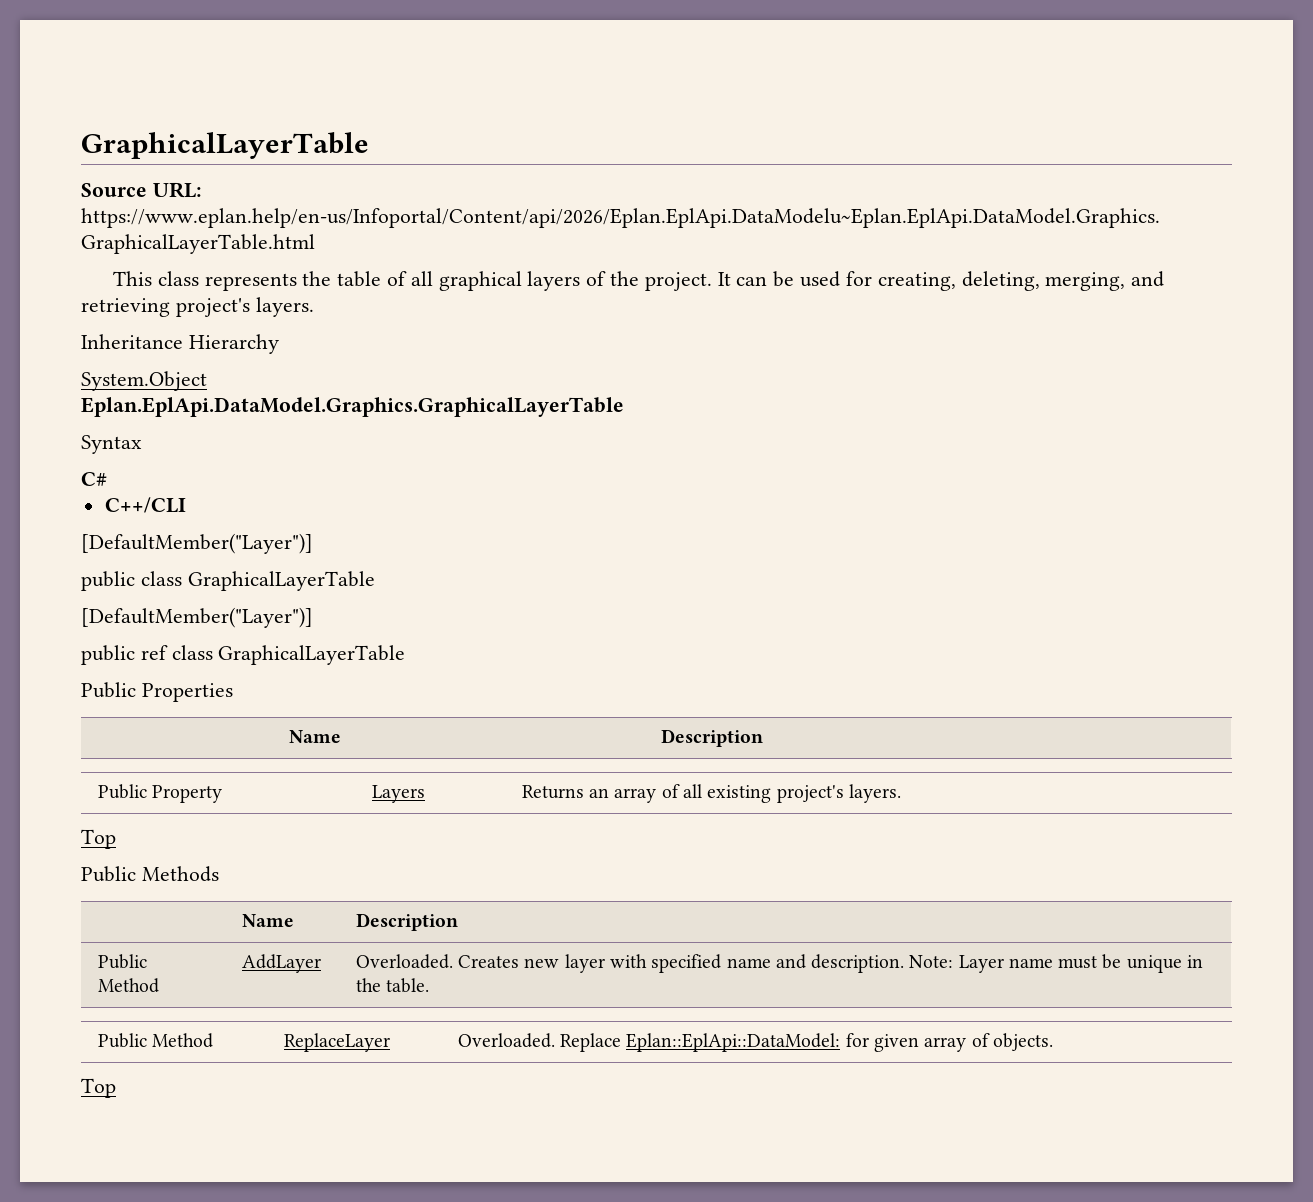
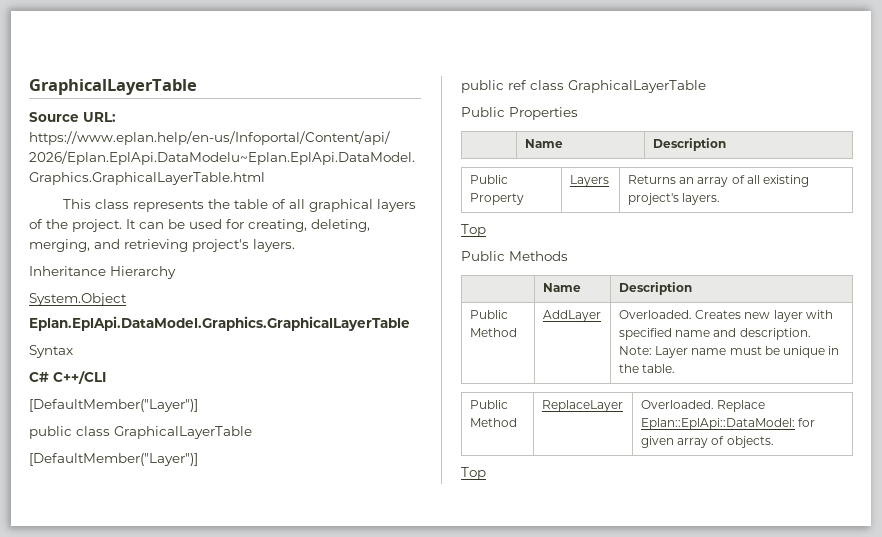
- C#
- C++/CLI
+ C# C++/CLI

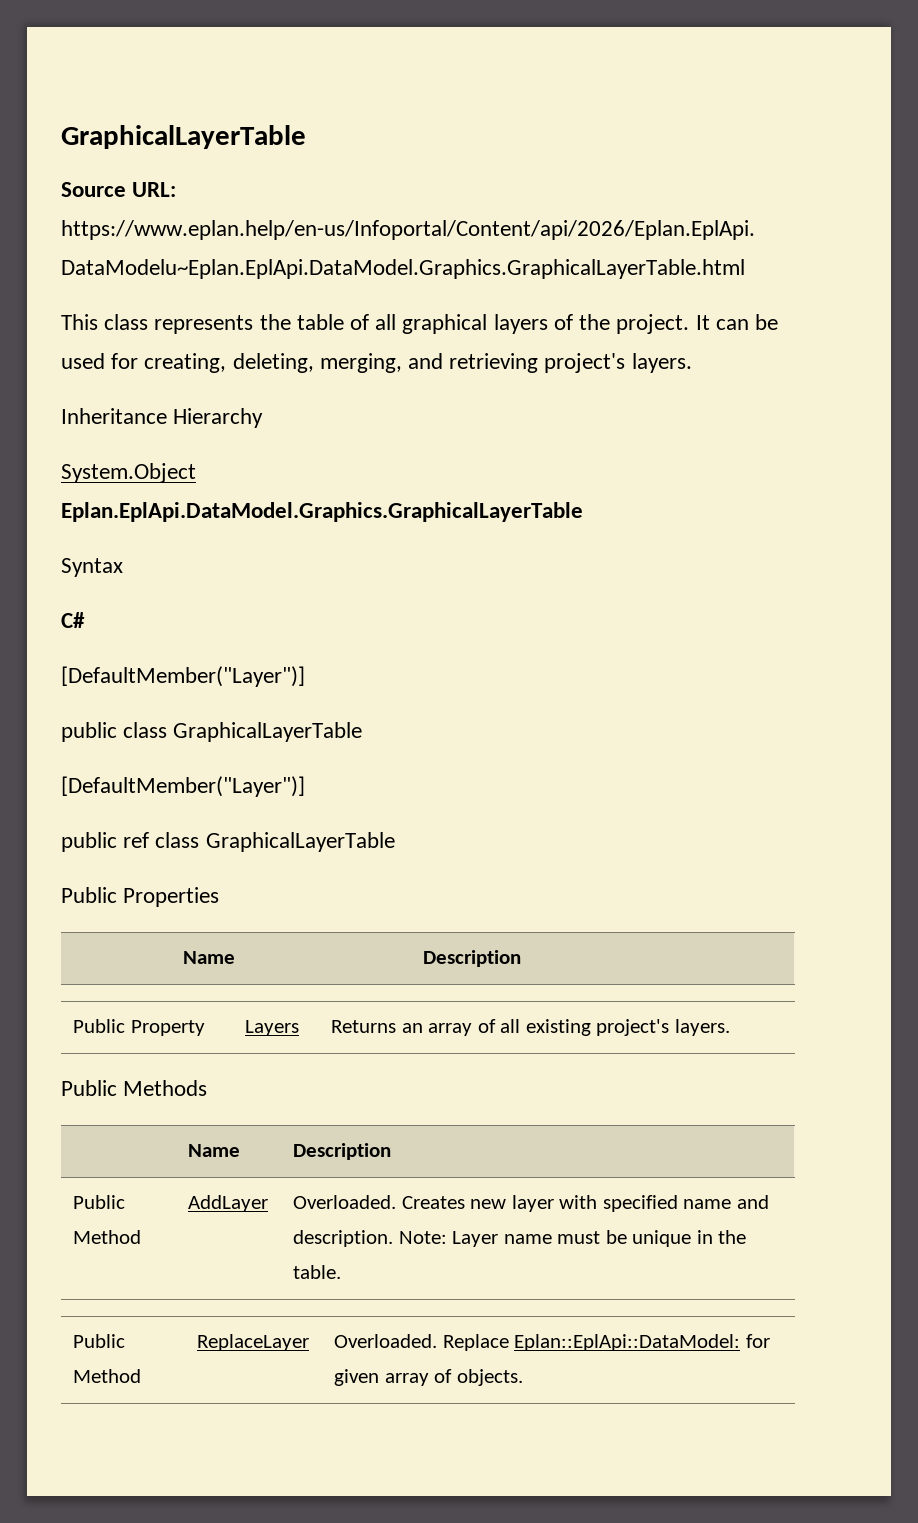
- C# C++/CLI
+ C#
  Public Property | Layers | Returns an array of all existing project's layers.
- Top
  Public Method | ReplaceLayer | Overloaded. Replace Eplan::EplApi::DataModel: for given array of objects.
- Top

